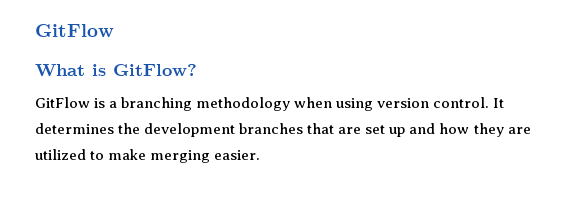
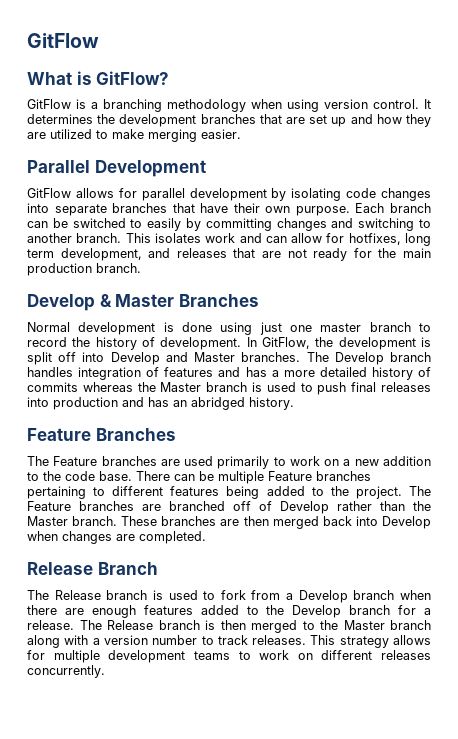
+ Parallel Development
+ GitFlow allows for parallel development by isolating code changes into separate branches that have their own purpose. Each branch can be switched to easily by committing changes and switching to another branch. This isolates work and can allow for hotfixes, long term development, and releases that are not ready for the main production branch.
+ Develop & Master Branches
+ Normal development is done using just one master branch to record the history of development. In GitFlow, the development is split off into Develop and Master branches. The Develop branch handles integration of features and has a more detailed history of commits whereas the Master branch is used to push final releases into production and has an abridged history.
+ Feature Branches
+ The Feature branches are used primarily to work on a new addition to the code base. There can be multiple Feature branches pertaining to different features being added to the project. The Feature branches are branched off of Develop rather than the Master branch. These branches are then merged back into Develop when changes are completed.
+ Release Branch
+ The Release branch is used to fork from a Develop branch when there are enough features added to the Develop branch for a release. The Release branch is then merged to the Master branch along with a version number to track releases. This strategy allows for multiple development teams to work on different releases concurrently.

